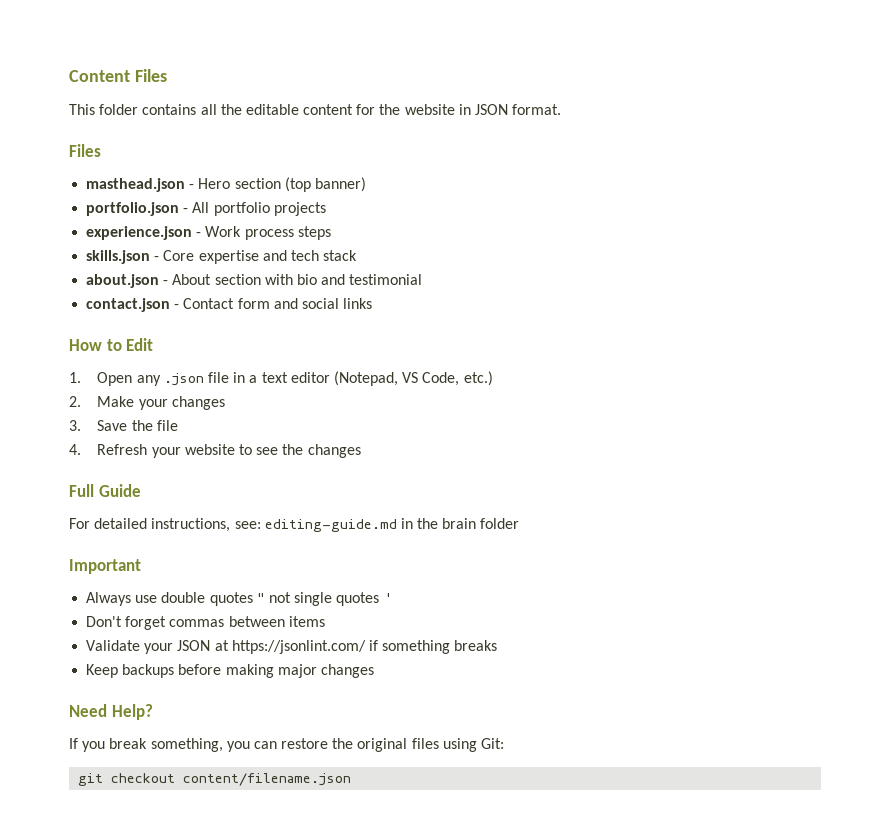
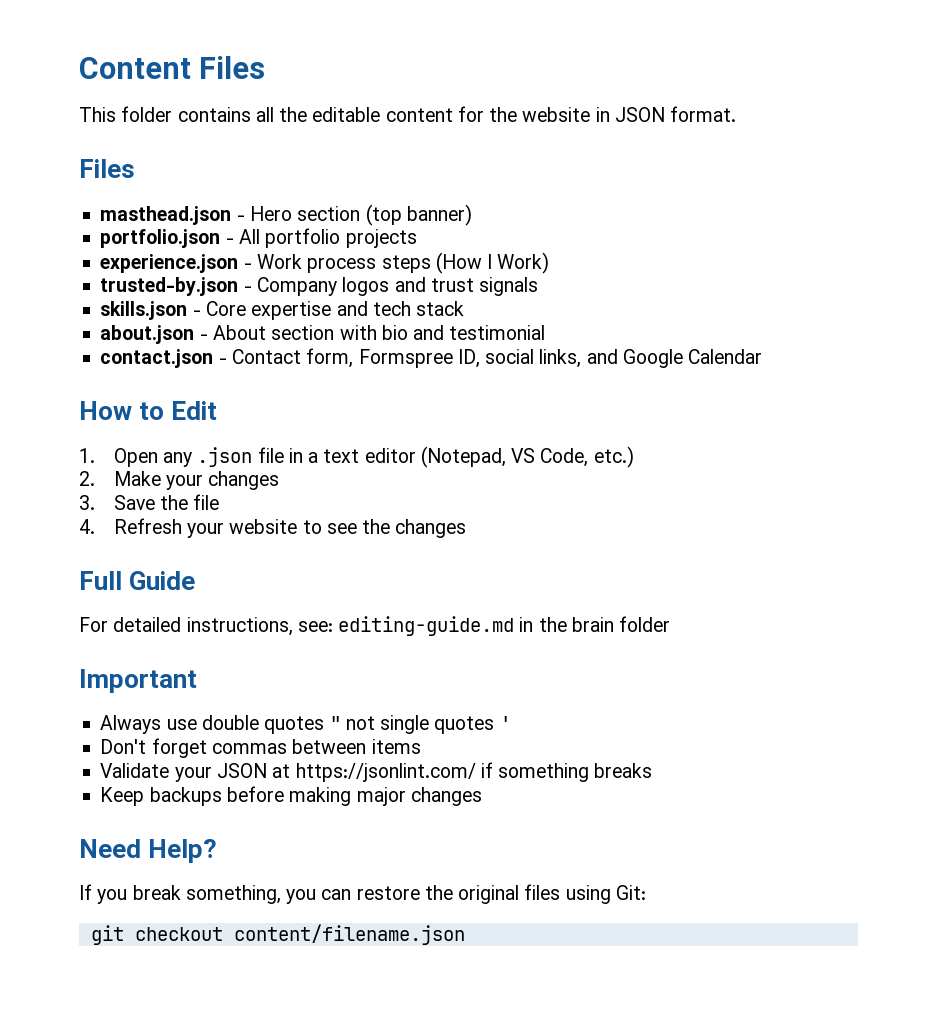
- experience.json - Work process steps
+ experience.json - Work process steps (How I Work)
+ trusted-by.json - Company logos and trust signals
- contact.json - Contact form and social links
+ contact.json - Contact form, Formspree ID, social links, and Google Calendar

